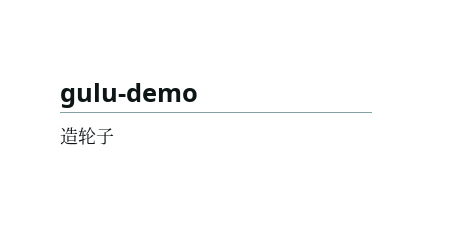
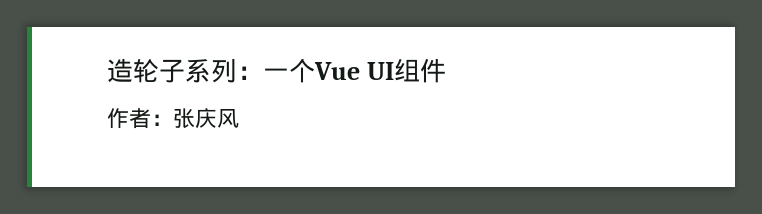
- gulu-demo
- 造轮子
+ 造轮子系列：一个Vue UI组件
+ 作者：张庆风

